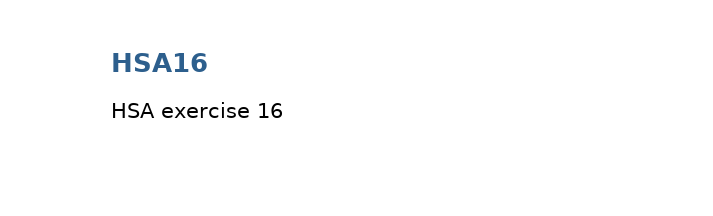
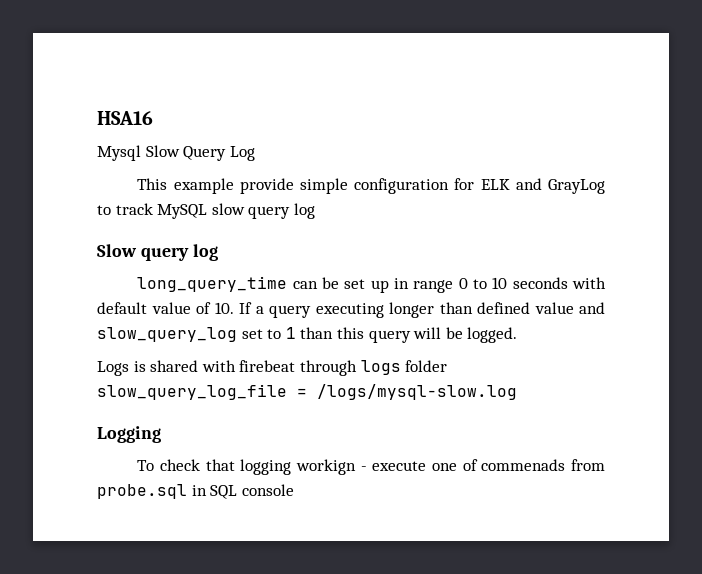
- HSA exercise 16
+ Mysql Slow Query Log
+ This example provide simple configuration for ELK and GrayLog to track MySQL slow query log
+ Slow query log
+ long_query_time can be set up in range 0 to 10 seconds with default value of 10. If a query executing longer than defined value and slow_query_log set to 1 than this query will be logged.
+ Logs is shared with firebeat through logs folder slow_query_log_file = /logs/mysql-slow.log
+ Logging
+ To check that logging workign - execute one of commenads from probe.sql in SQL console

